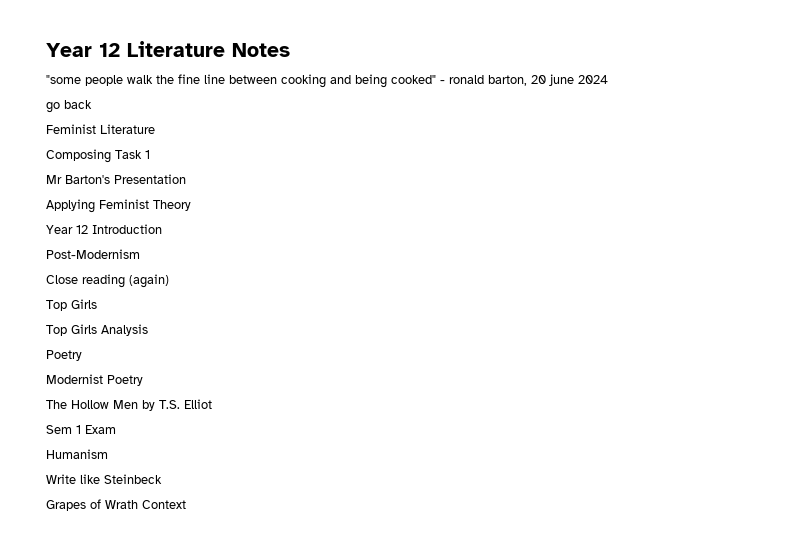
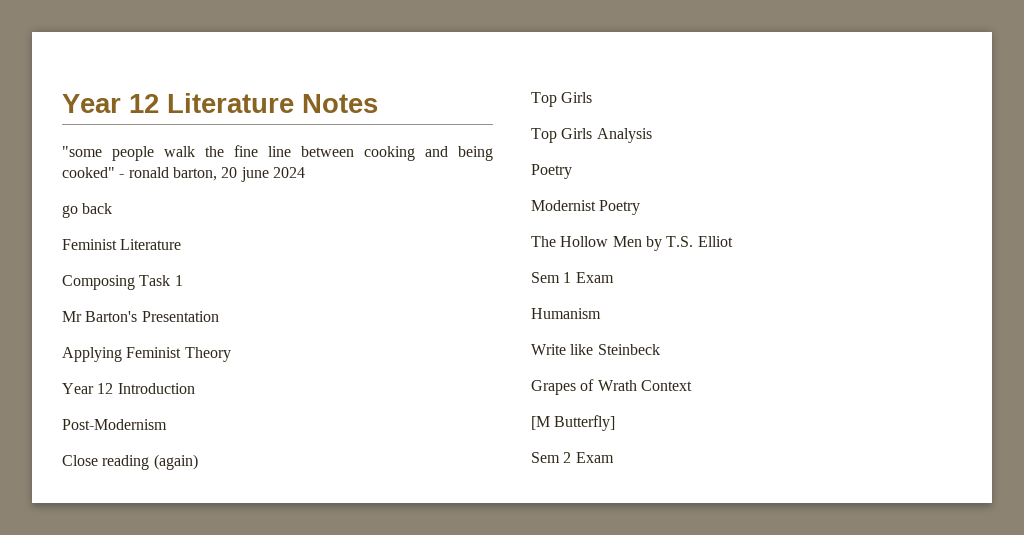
+ [M Butterfly]
+ Sem 2 Exam

